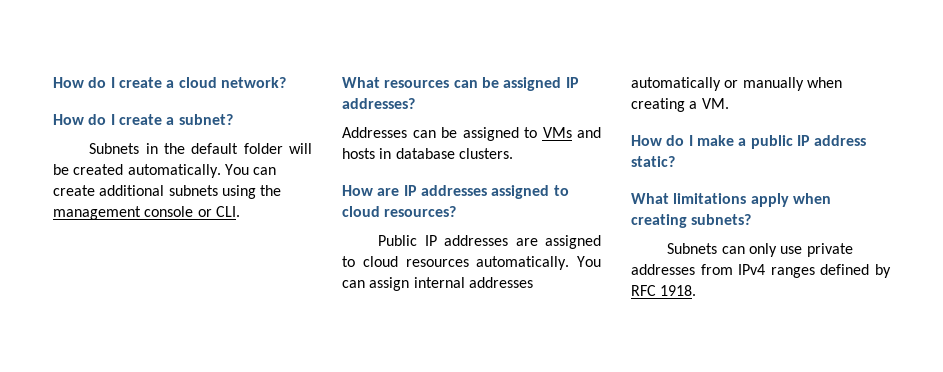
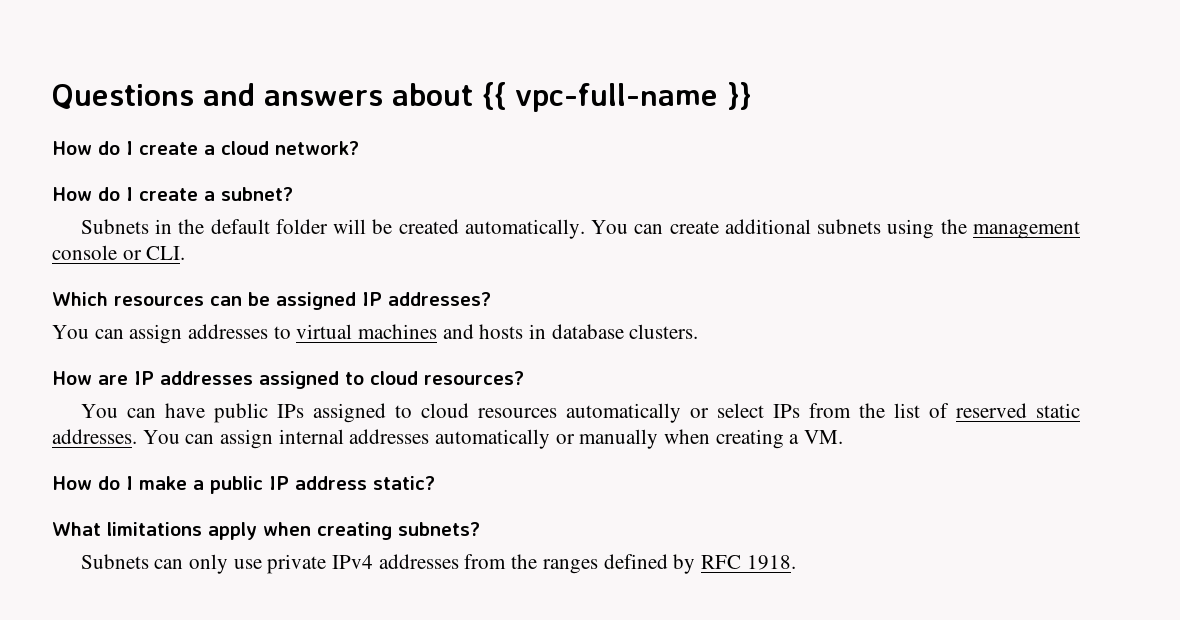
+ Questions and answers about {{ vpc-full-name }}
- What resources can be assigned IP addresses?
+ Which resources can be assigned IP addresses?
- Addresses can be assigned to VMs and hosts in database clusters.
+ You can assign addresses to virtual machines and hosts in database clusters.
- Public IP addresses are assigned to cloud resources automatically.
+ You can have public IPs assigned to cloud resources automatically or select IPs from the list of reserved static addresses.
- Subnets can only use private addresses from IPv4 ranges defined by RFC 1918.
+ Subnets can only use private IPv4 addresses from the ranges defined by RFC 1918.

